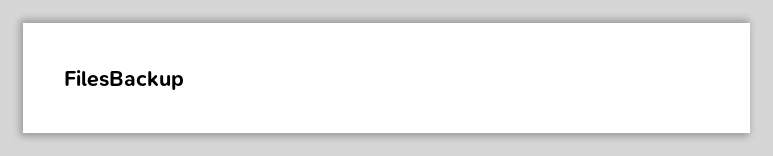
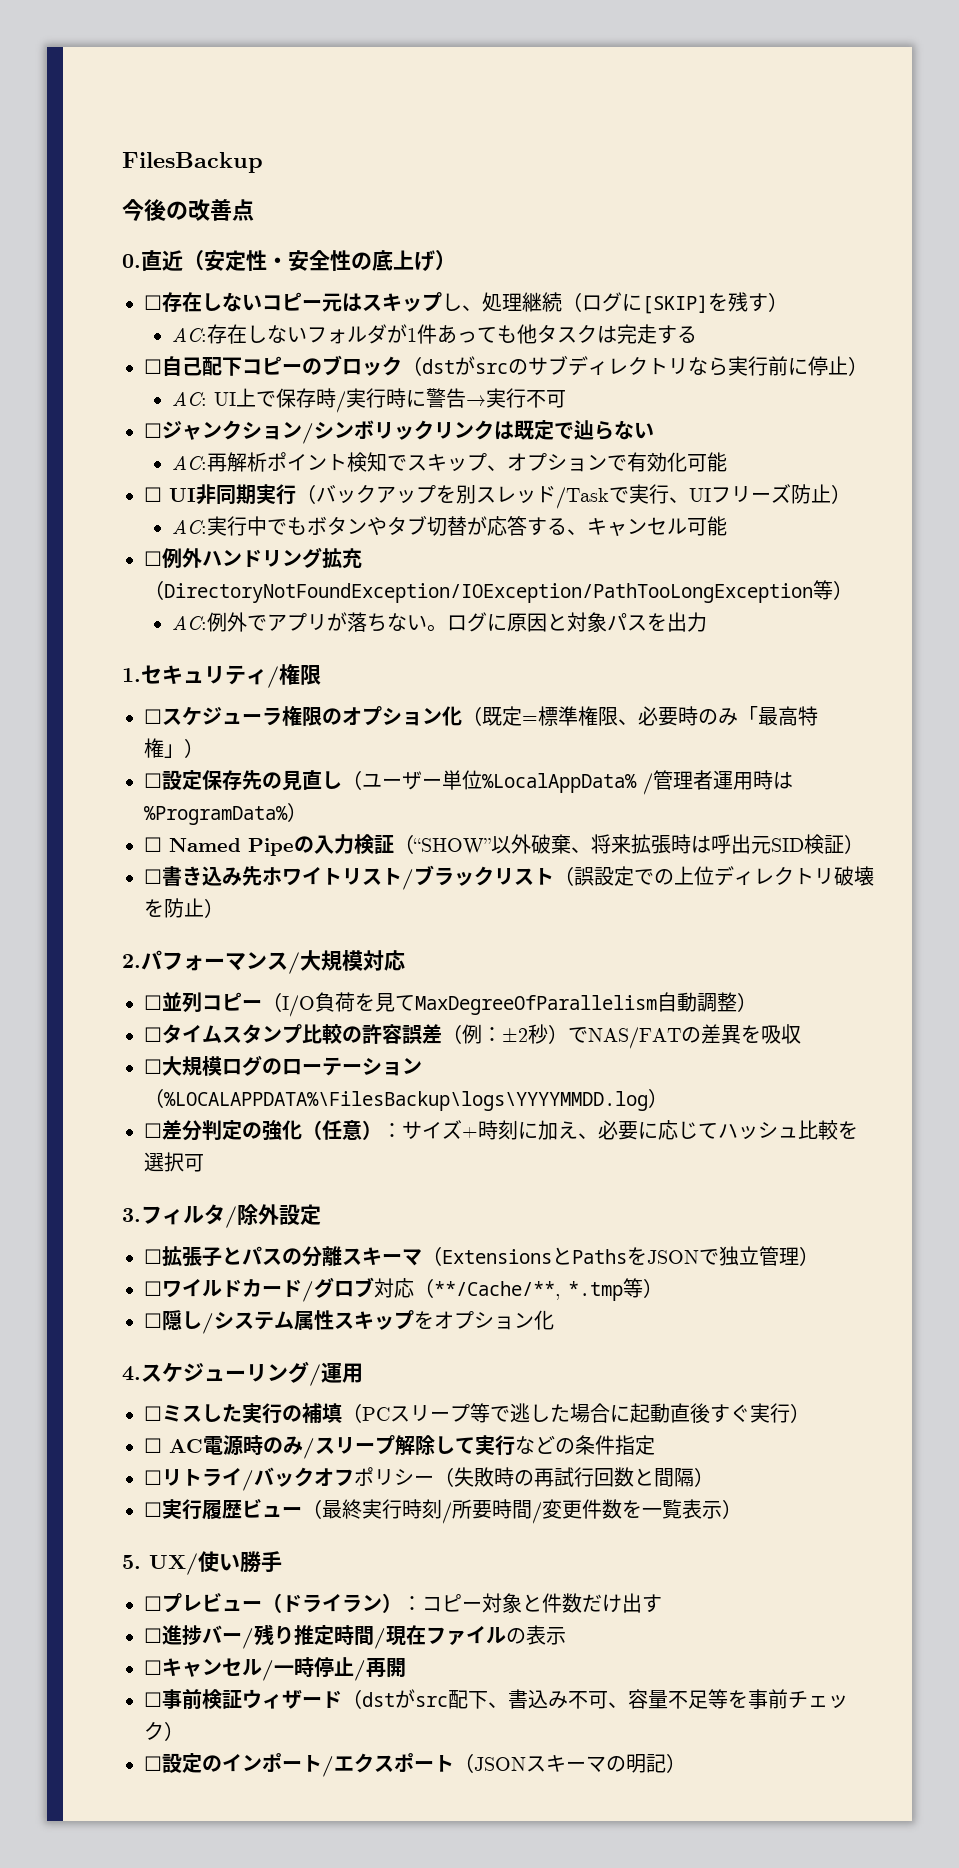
+ 今後の改善点
+ 0.直近（安定性・安全性の底上げ）
+ ☐存在しないコピー元はスキップし、処理継続（ログに[SKIP]を残す）
+ AC:存在しないフォルダが1件あっても他タスクは完走する
+ ☐自己配下コピーのブロック（dstがsrcのサブディレクトリなら実行前に停止）
+ AC: UI上で保存時/実行時に警告→実行不可
+ ☐ジャンクション/シンボリックリンクは既定で辿らない
+ AC:再解析ポイント検知でスキップ、オプションで有効化可能
+ ☐ UI非同期実行（バックアップを別スレッド/Taskで実行、UIフリーズ防止）
+ AC:実行中でもボタンやタブ切替が応答する、キャンセル可能
+ ☐例外ハンドリング拡充（DirectoryNotFoundException/IOException/PathTooLongException等）
+ AC:例外でアプリが落ちない。ログに原因と対象パスを出力
+ 1.セキュリティ/権限
+ ☐スケジューラ権限のオプション化（既定=標準権限、必要時のみ「最高特権」）
+ ☐設定保存先の見直し（ユーザー単位%LocalAppData% /管理者運用時は%ProgramData%）
+ ☐ Named Pipeの入力検証（“SHOW”以外破棄、将来拡張時は呼出元SID検証）
+ ☐書き込み先ホワイトリスト/ブラックリスト（誤設定での上位ディレクトリ破壊を防止）
+ 2.パフォーマンス/大規模対応
+ ☐並列コピー（I/O負荷を見てMaxDegreeOfParallelism自動調整）
+ ☐タイムスタンプ比較の許容誤差（例：±2秒）でNAS/FATの差異を吸収
+ ☐大規模ログのローテーション（%LOCALAPPDATA%\FilesBackup\logs\YYYYMMDD.log）
+ ☐差分判定の強化（任意）：サイズ+時刻に加え、必要に応じてハッシュ比較を選択可
+ 3.フィルタ/除外設定
+ ☐拡張子とパスの分離スキーマ（ExtensionsとPathsをJSONで独立管理）
+ ☐ワイルドカード/グロブ対応（**/Cache/**, *.tmp等）
+ ☐隠し/システム属性スキップをオプション化
+ 4.スケジューリング/運用
+ ☐ミスした実行の補填（PCスリープ等で逃した場合に起動直後すぐ実行）
+ ☐ AC電源時のみ/スリープ解除して実行などの条件指定
+ ☐リトライ/バックオフポリシー（失敗時の再試行回数と間隔）
+ ☐実行履歴ビュー（最終実行時刻/所要時間/変更件数を一覧表示）
+ 5. UX/使い勝手
+ ☐プレビュー（ドライラン）：コピー対象と件数だけ出す
+ ☐進捗バー/残り推定時間/現在ファイルの表示
+ ☐キャンセル/一時停止/再開
+ ☐事前検証ウィザード（dstがsrc配下、書込み不可、容量不足等を事前チェック）
+ ☐設定のインポート/エクスポート（JSONスキーマの明記）

